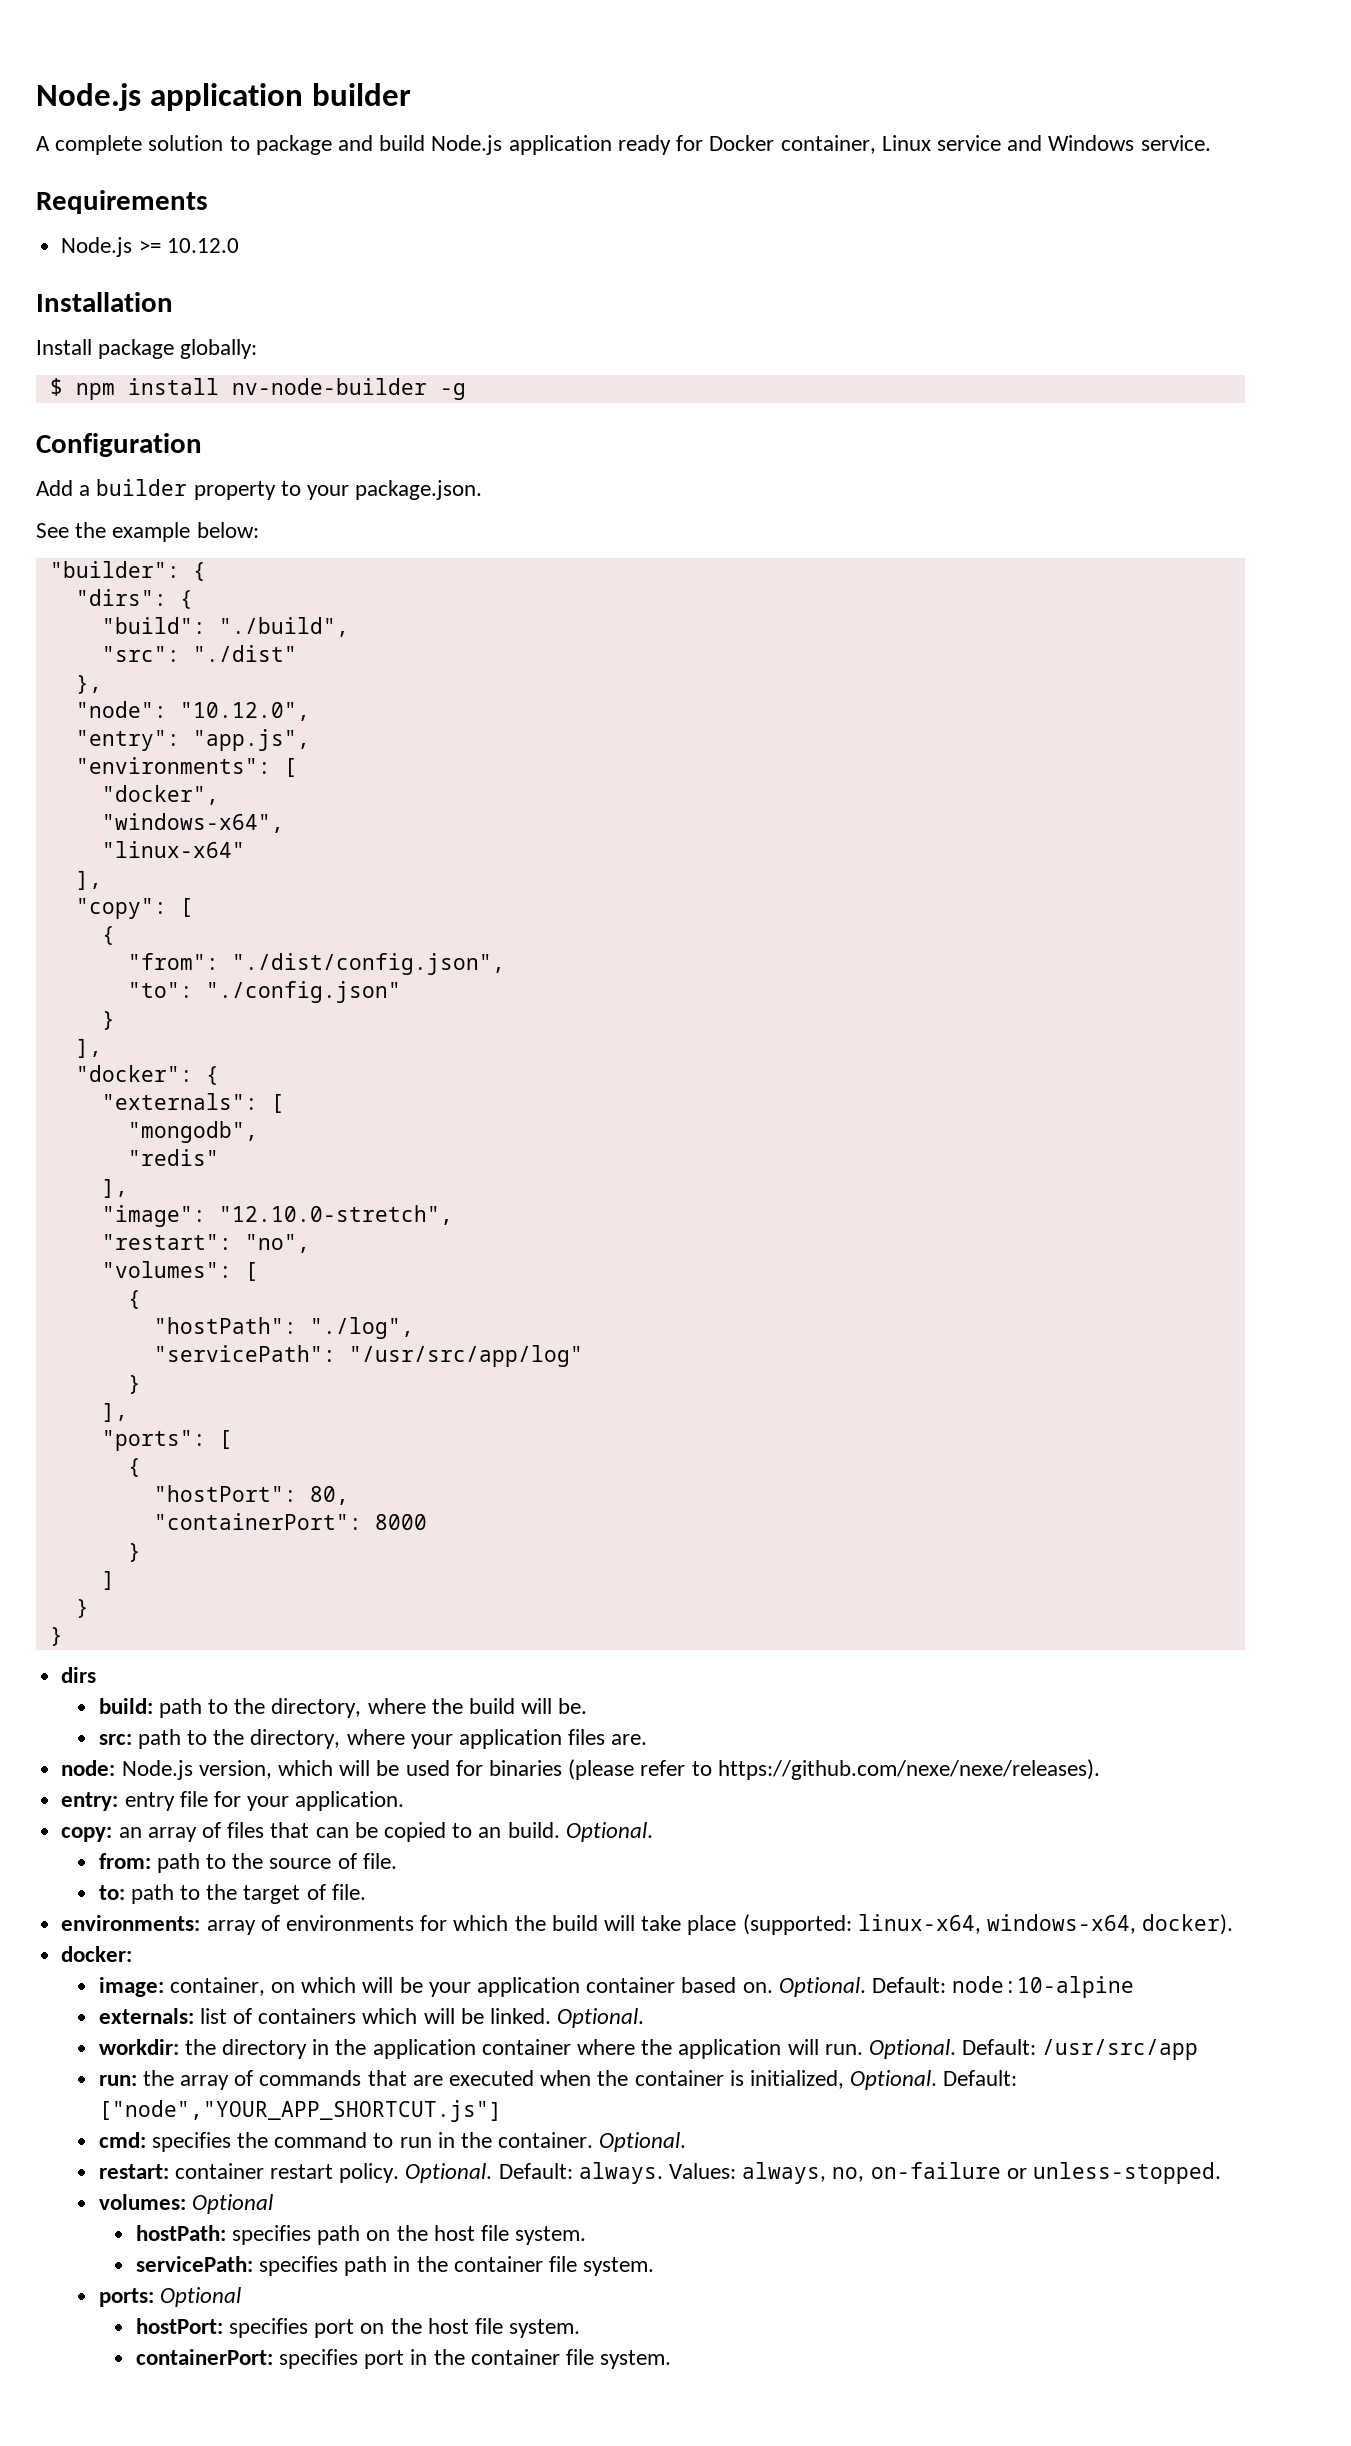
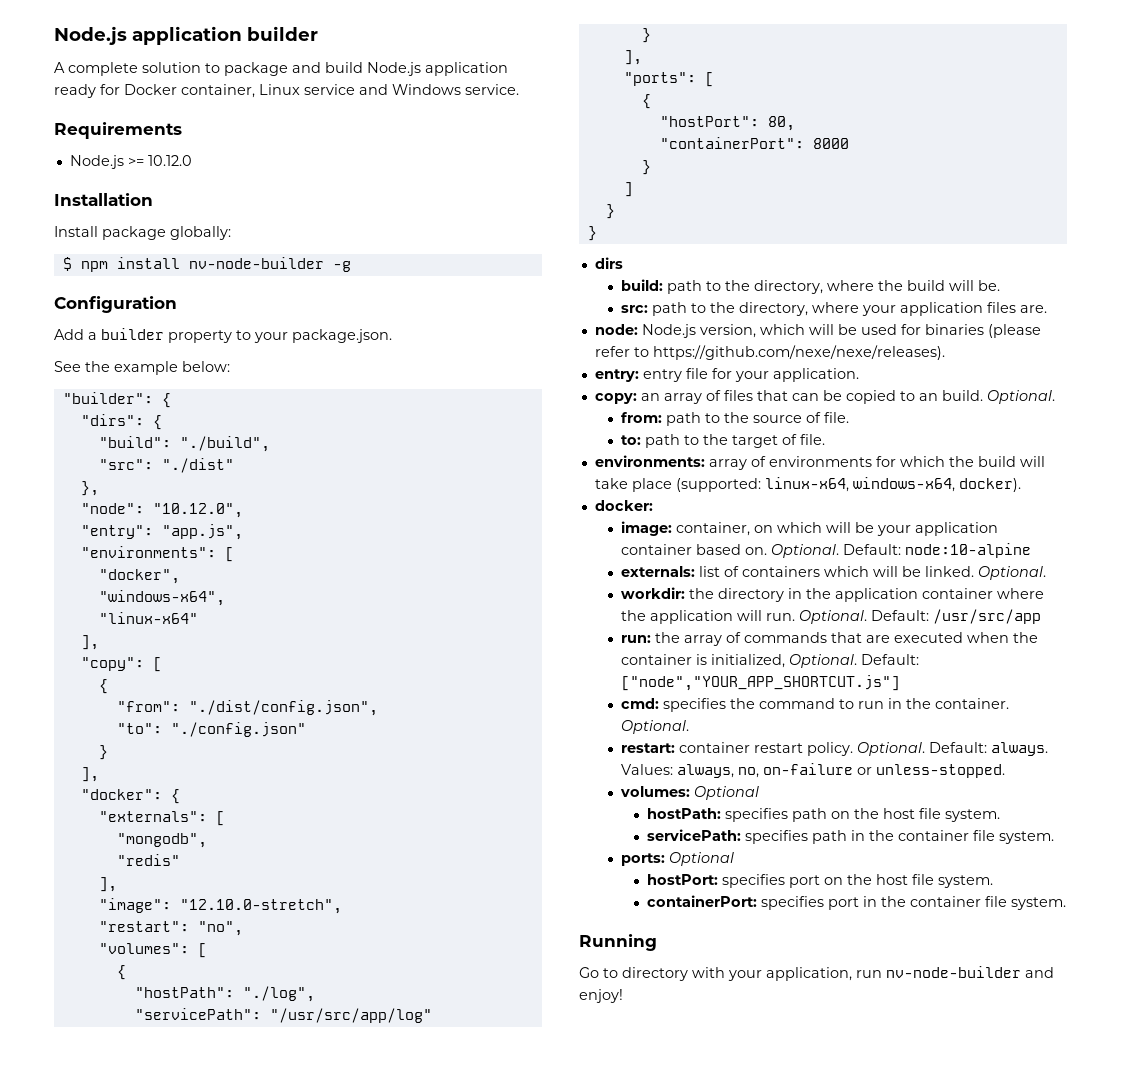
+ Running
+ Go to directory with your application, run nv-node-builder and enjoy!

